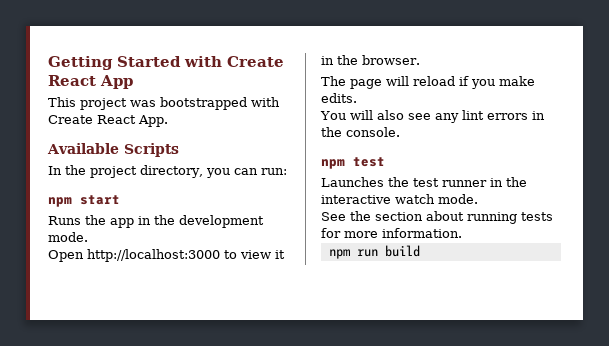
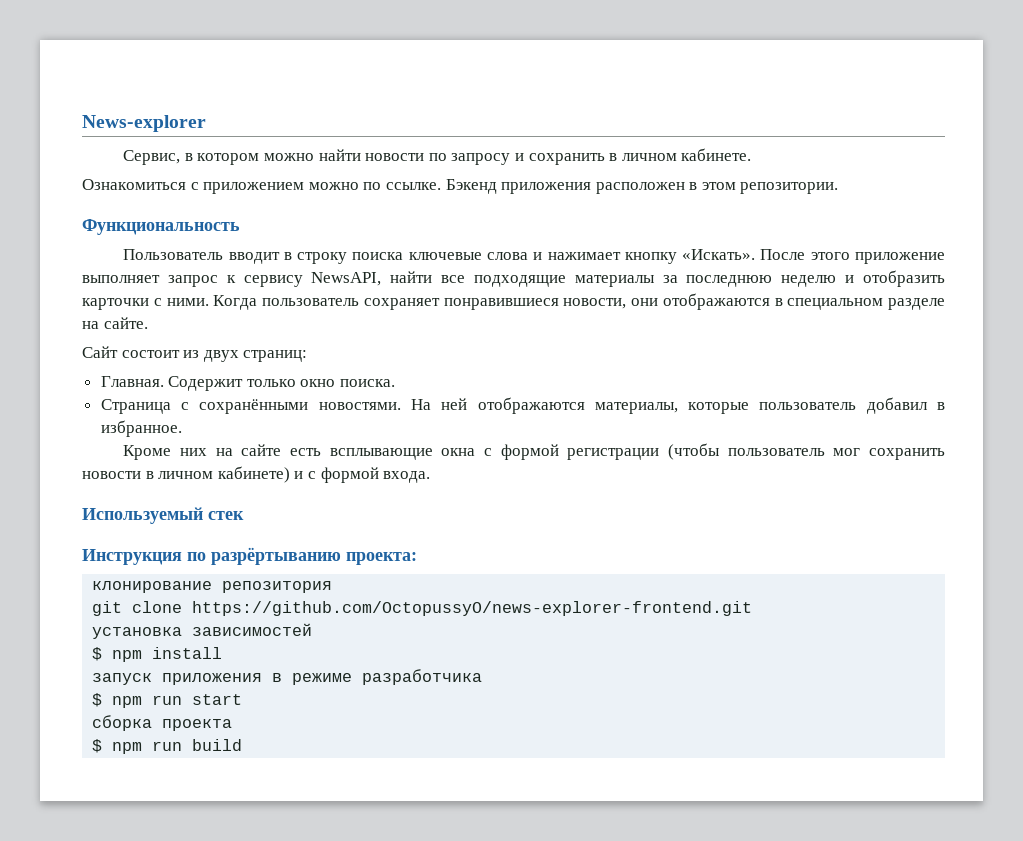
- Getting Started with Create React App
- This project was bootstrapped with Create React App.
- Available Scripts
- In the project directory, you can run:
- npm start
- Runs the app in the development mode.
- Open http://localhost:3000 to view it in the browser.
- The page will reload if you make edits.
- You will also see any lint errors in the console.
- npm test
- Launches the test runner in the interactive watch mode.
- See the section about running tests for more information.
- npm run build
+ News-explorer
+ Сервис, в котором можно найти новости по запросу и сохранить в личном кабинете.
+ Ознакомиться с приложением можно по ссылке. Бэкенд приложения расположен в этом репозитории.
+ Функциональность
+ Пользователь вводит в строку поиска ключевые слова и нажимает кнопку «Искать». После этого приложение выполняет запрос к сервису NewsAPI, найти все подходящие материалы за последнюю неделю и отобразить карточки с ними. Когда пользователь сохраняет понравившиеся новости, они отображаются в специальном разделе на сайте.
+ Сайт состоит из двух страниц:
+ Главная. Содержит только окно поиска.
+ Страница с сохранёнными новостями. На ней отображаются материалы, которые пользователь добавил в избранное.
+ Кроме них на сайте есть всплывающие окна с формой регистрации (чтобы пользователь мог сохранить новости в личном кабинете) и с формой входа.
+ Используемый стек
+ Инструкция по разрёртыванию проекта:
+ клонирование репозитория
+ git clone https://github.com/OctopussyO/news-explorer-frontend.git
+ установка зависимостей
+ $ npm install
+ запуск приложения в режиме разработчика
+ $ npm run start
+ сборка проекта
+ $ npm run build

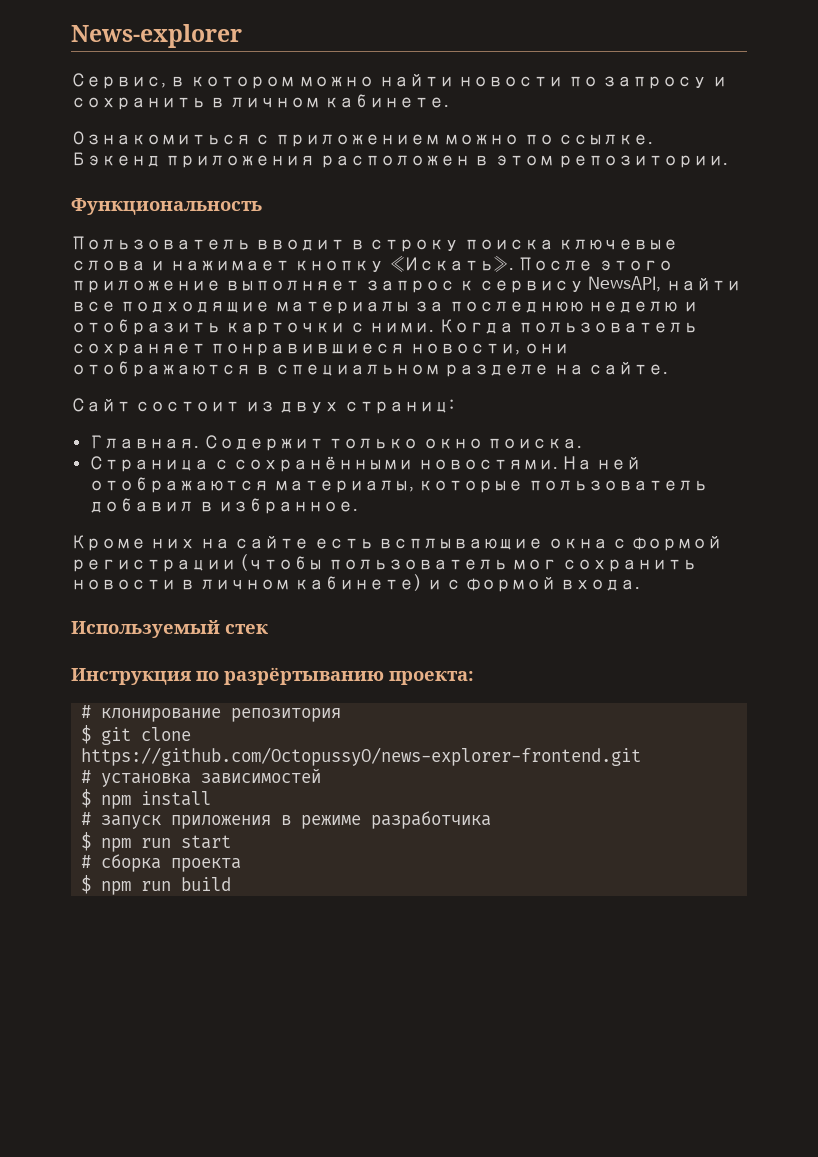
- клонирование репозитория
+ # клонирование репозитория
- git clone https://github.com/OctopussyO/news-explorer-frontend.git
+ $ git clone https://github.com/OctopussyO/news-explorer-frontend.git
- установка зависимостей
+ # установка зависимостей
- запуск приложения в режиме разработчика
+ # запуск приложения в режиме разработчика
- сборка проекта
+ # сборка проекта

